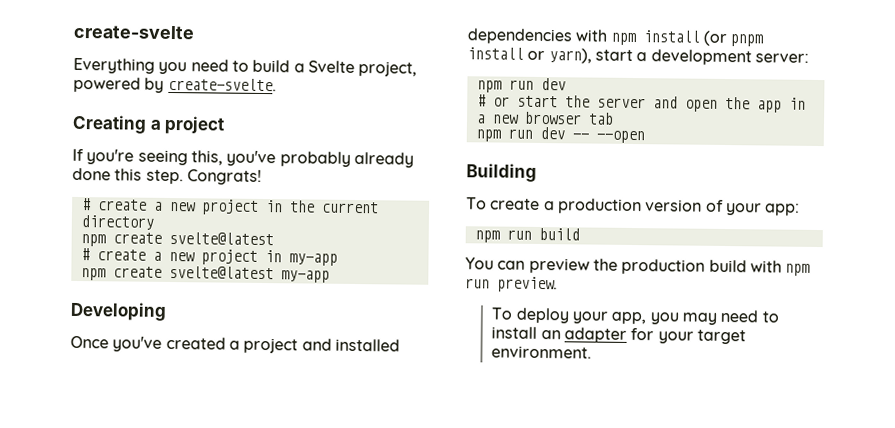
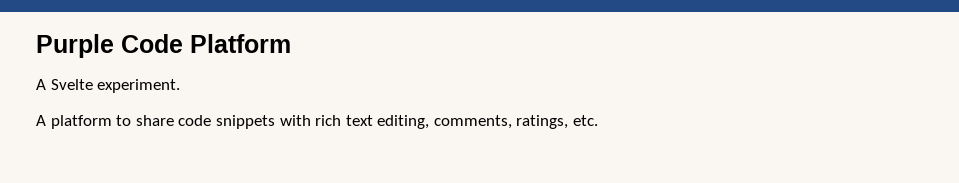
- create-svelte
- Everything you need to build a Svelte project, powered by create-svelte.
- Creating a project
- If you're seeing this, you've probably already done this step. Congrats!
- # create a new project in the current directory
- npm create svelte@latest
- # create a new project in my-app
- npm create svelte@latest my-app
- Developing
- Once you've created a project and installed dependencies with npm install (or pnpm install or yarn), start a development server:
- npm run dev
- # or start the server and open the app in a new browser tab
- npm run dev -- --open
- Building
- To create a production version of your app:
- npm run build
- You can preview the production build with npm run preview.
- To deploy your app, you may need to install an adapter for your target environment.
+ Purple Code Platform
+ A Svelte experiment.
+ A platform to share code snippets with rich text editing, comments, ratings, etc.

